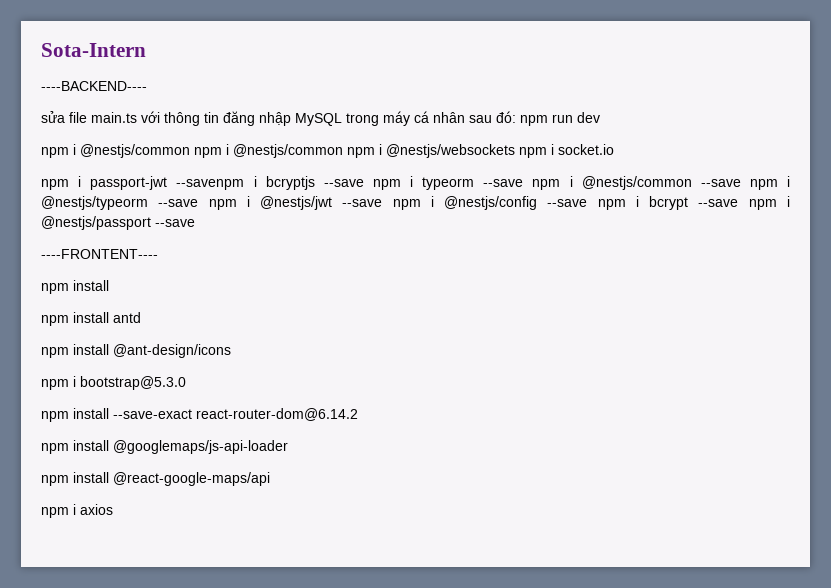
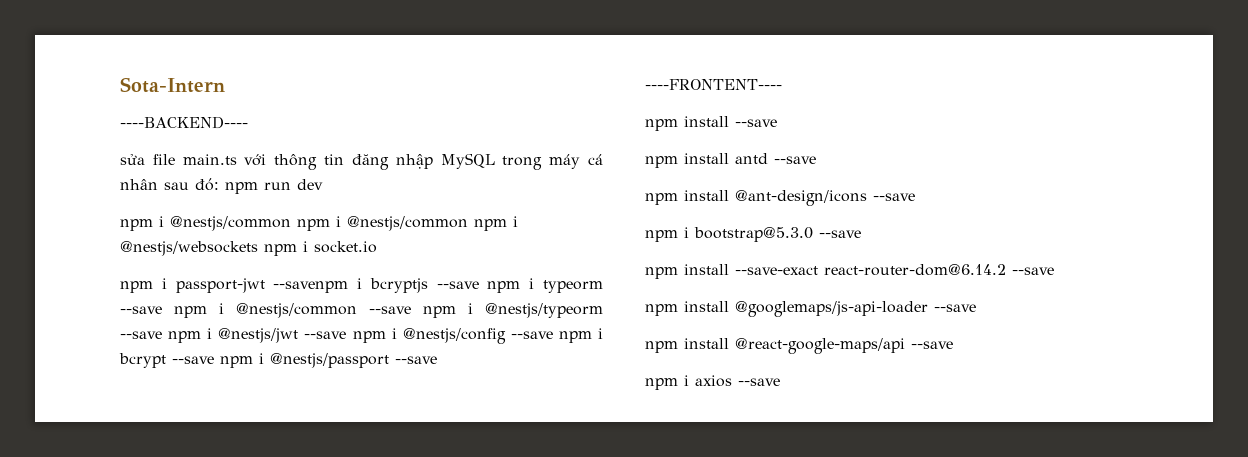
  ----FRONTENT----
- npm install
+ npm install --save
- npm install antd
+ npm install antd --save
- npm install @ant-design/icons
+ npm install @ant-design/icons --save
- npm i bootstrap@5.3.0
+ npm i bootstrap@5.3.0 --save
- npm install --save-exact react-router-dom@6.14.2
+ npm install --save-exact react-router-dom@6.14.2 --save
- npm install @googlemaps/js-api-loader
+ npm install @googlemaps/js-api-loader --save
- npm install @react-google-maps/api
+ npm install @react-google-maps/api --save
- npm i axios
+ npm i axios --save

